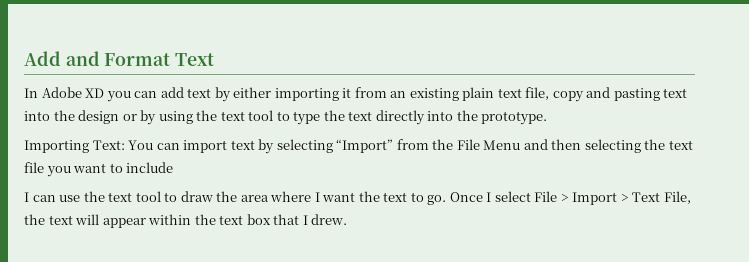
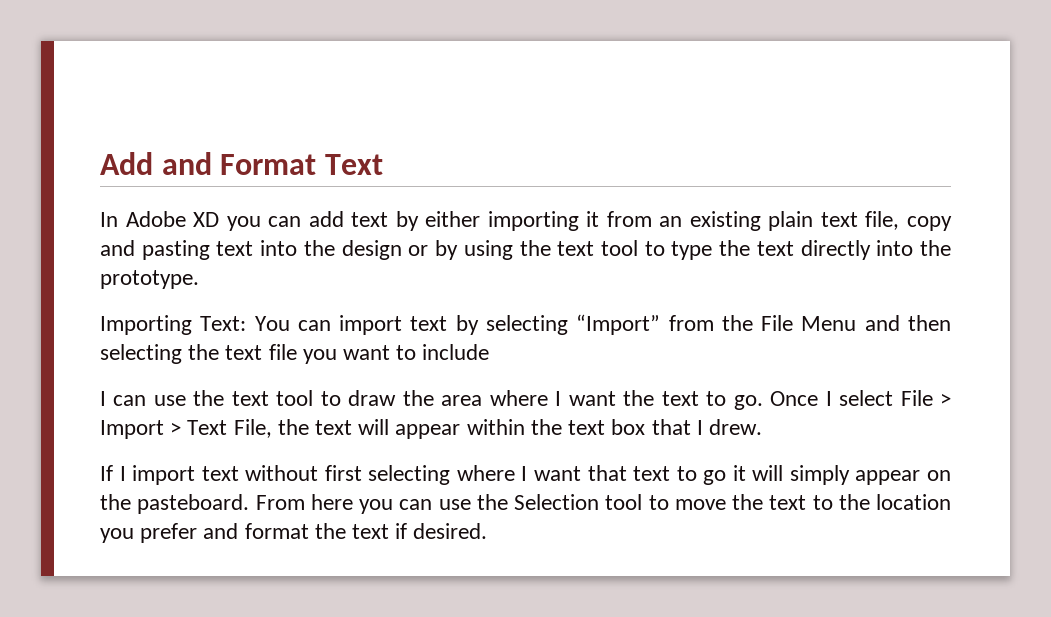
+ If I import text without first selecting where I want that text to go it will simply appear on the pasteboard. From here you can use the Selection tool to move the text to the location you prefer and format the text if desired.

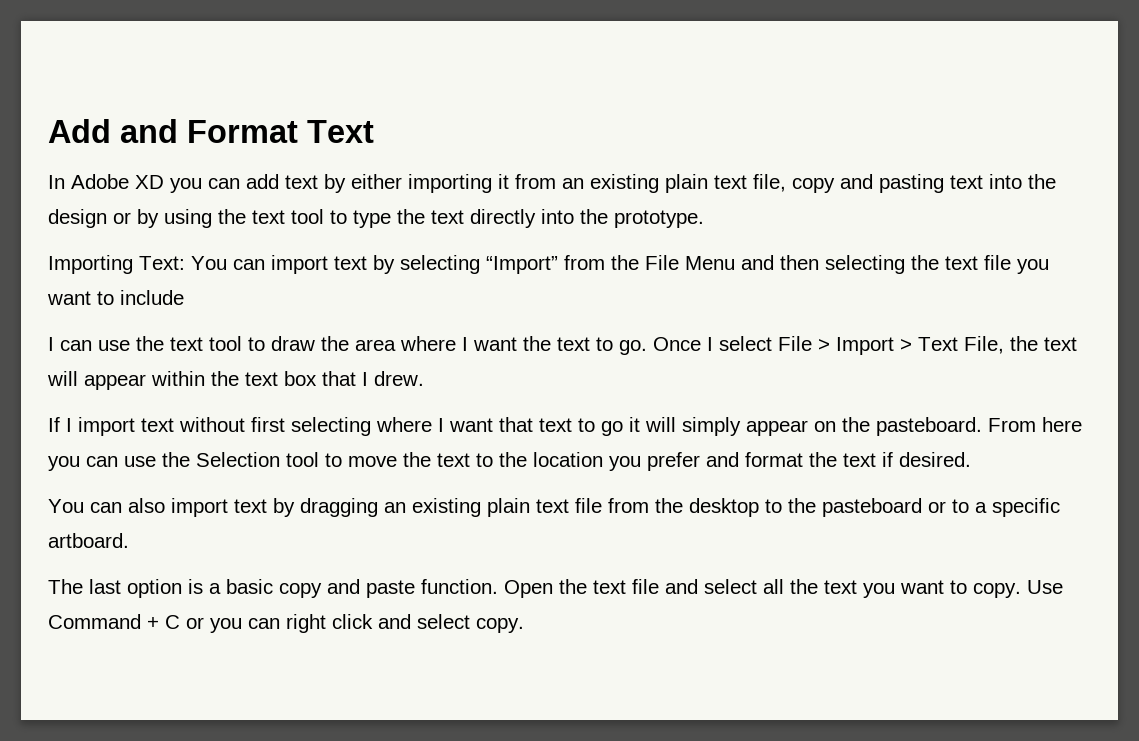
+ You can also import text by dragging an existing plain text file from the desktop to the pasteboard or to a specific artboard.
+ The last option is a basic copy and paste function. Open the text file and select all the text you want to copy. Use Command + C or you can right click and select copy.

